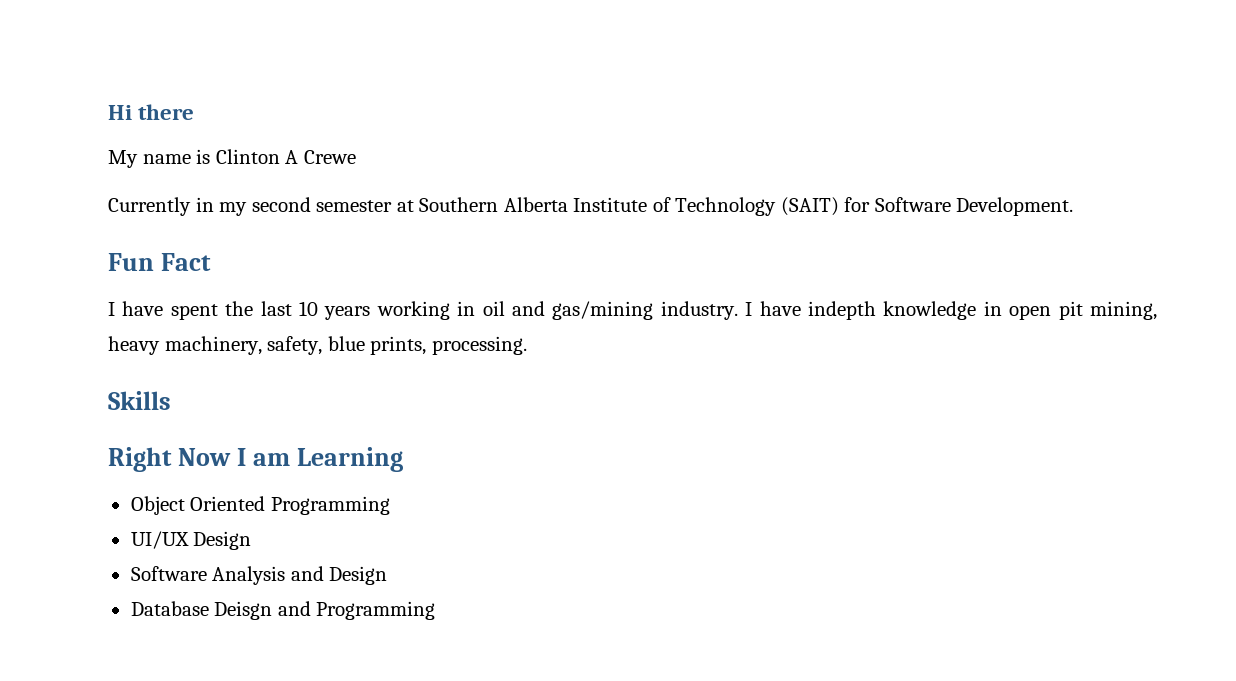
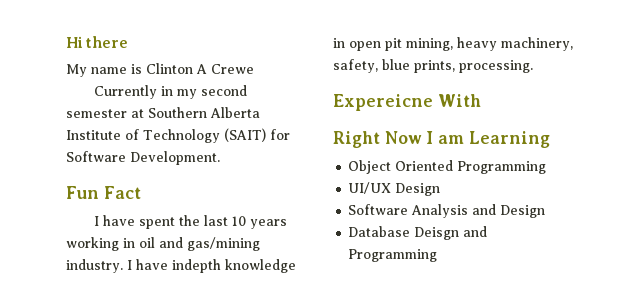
- Skills
+ Expereicne With

